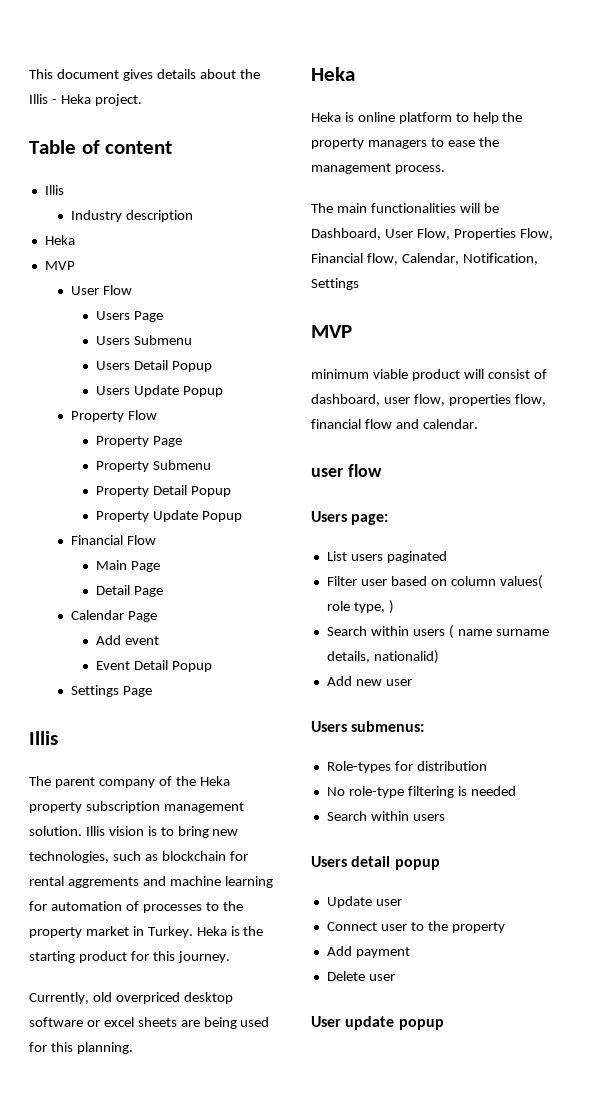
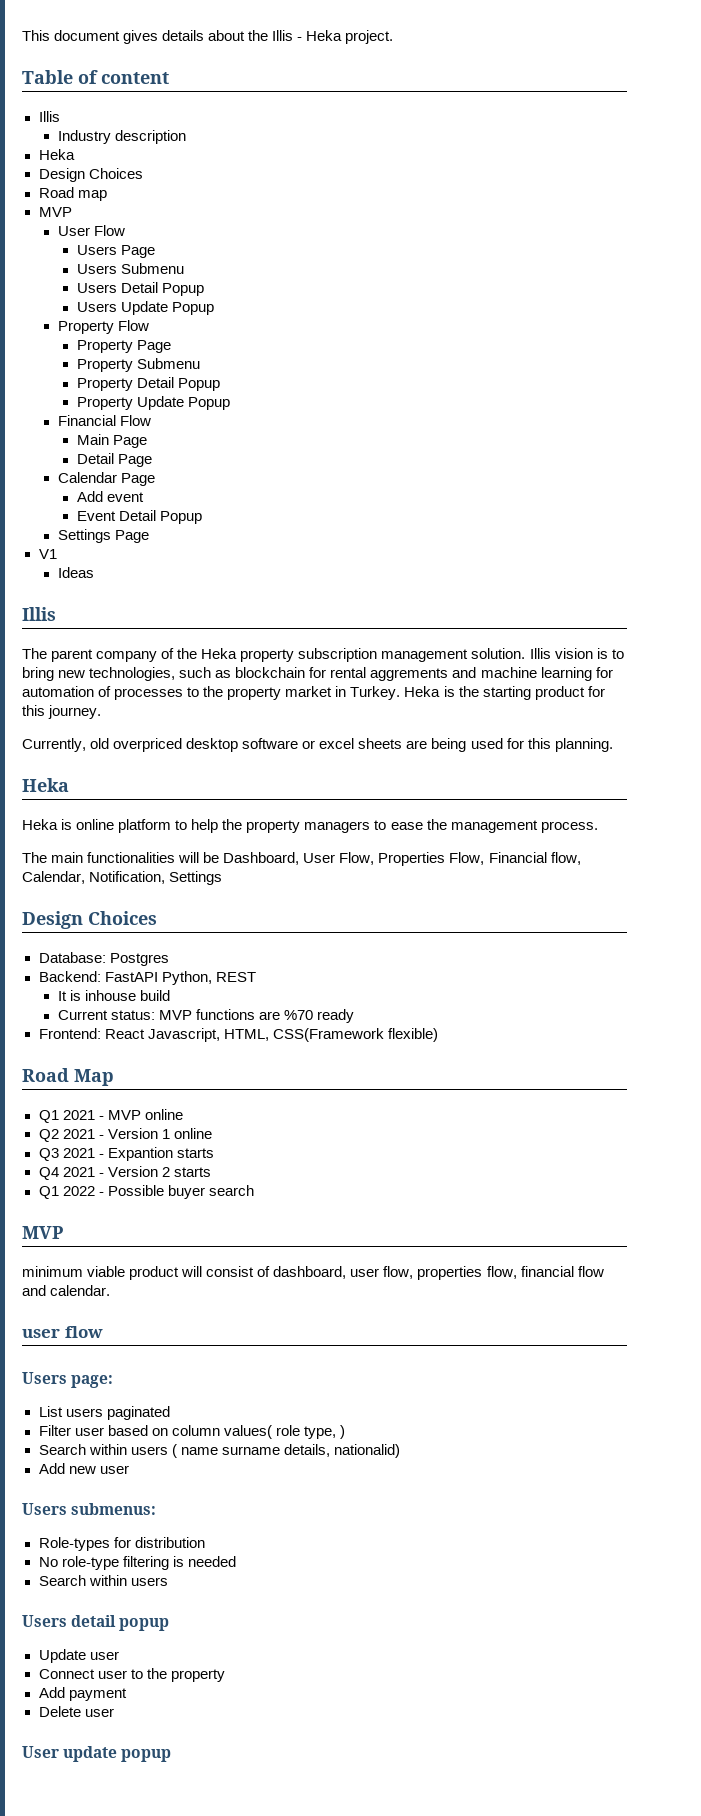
  Industry description
  Heka
+ Design Choices
+ Road map
+ V1
+ Ideas
  The main functionalities will be Dashboard, User Flow, Properties Flow, Financial flow, Calendar, Notification, Settings
+ Design Choices
+ Database: Postgres
+ Backend: FastAPI Python, REST
+ It is inhouse build
+ Current status: MVP functions are %70 ready
+ Frontend: React Javascript, HTML, CSS(Framework flexible)
+ Road Map
+ Q1 2021 - MVP online
+ Q2 2021 - Version 1 online
+ Q3 2021 - Expantion starts
+ Q4 2021 - Version 2 starts
+ Q1 2022 - Possible buyer search

